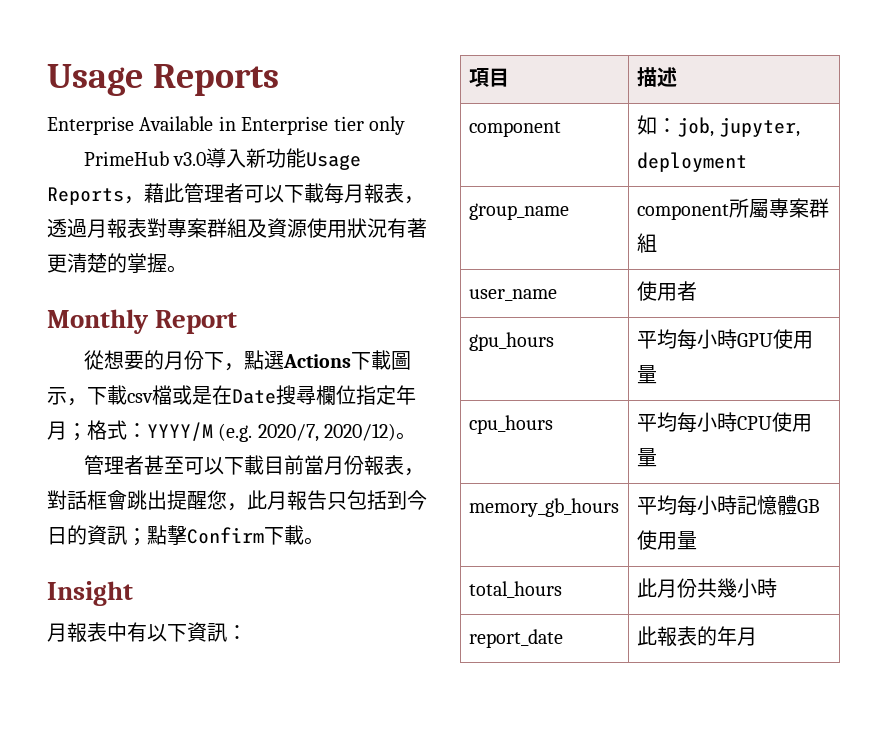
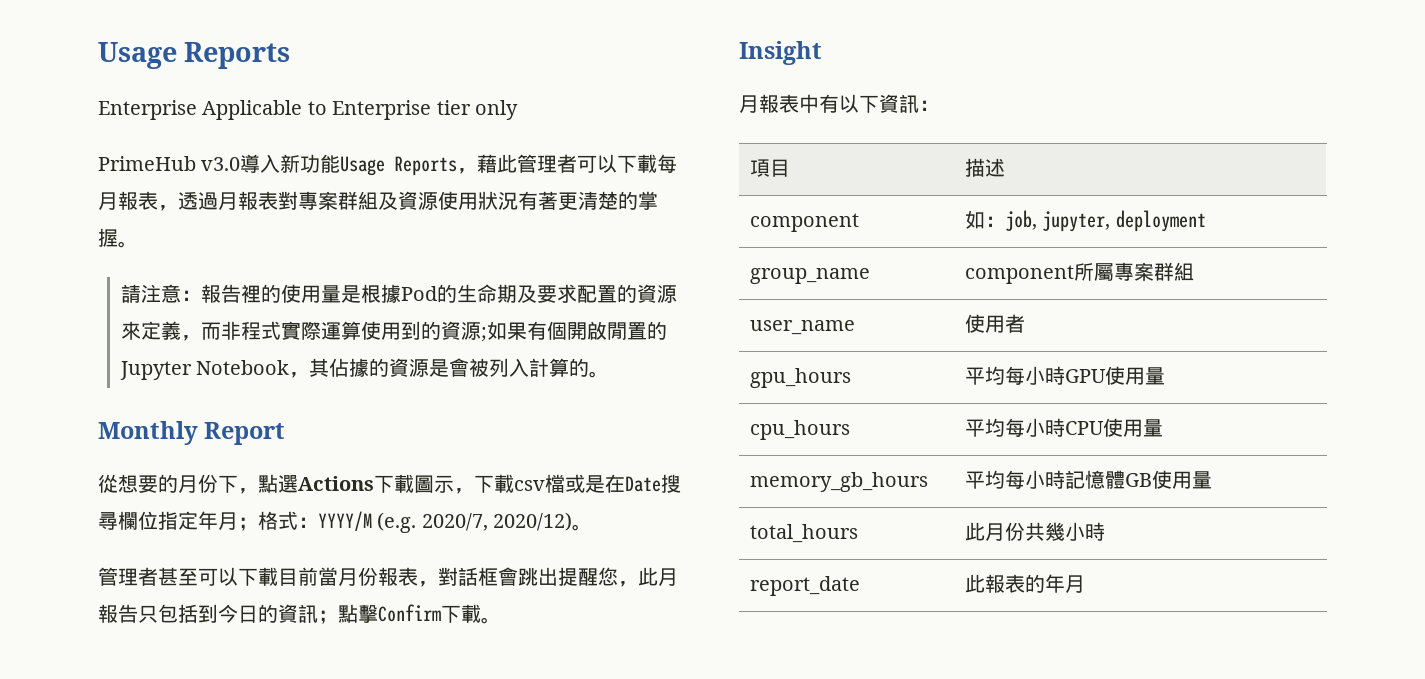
- Enterprise Available in Enterprise tier only
+ Enterprise Applicable to Enterprise tier only
+ 請注意：報告裡的使用量是根據Pod的生命期及要求配置的資源來定義，而非程式實際運算使用到的資源;如果有個開啟閒置的Jupyter Notebook，其佔據的資源是會被列入計算的。

